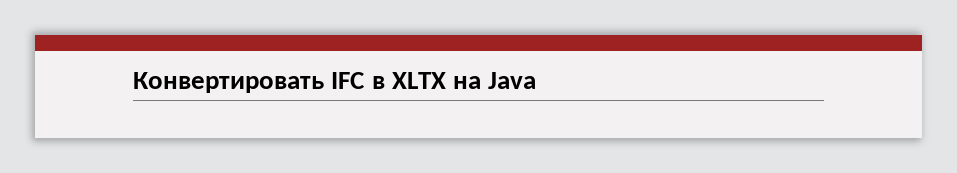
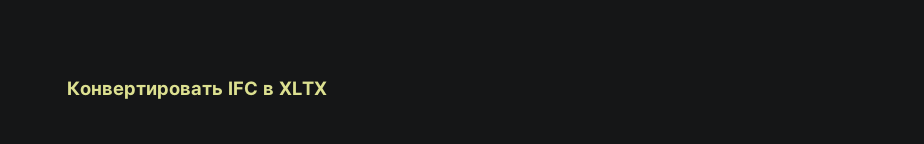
- Конвертировать IFC в XLTX на Java
+ Конвертировать IFC в XLTX

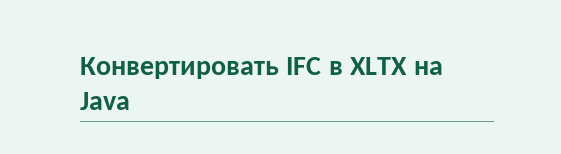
- Конвертировать IFC в XLTX
+ Конвертировать IFC в XLTX на Java

